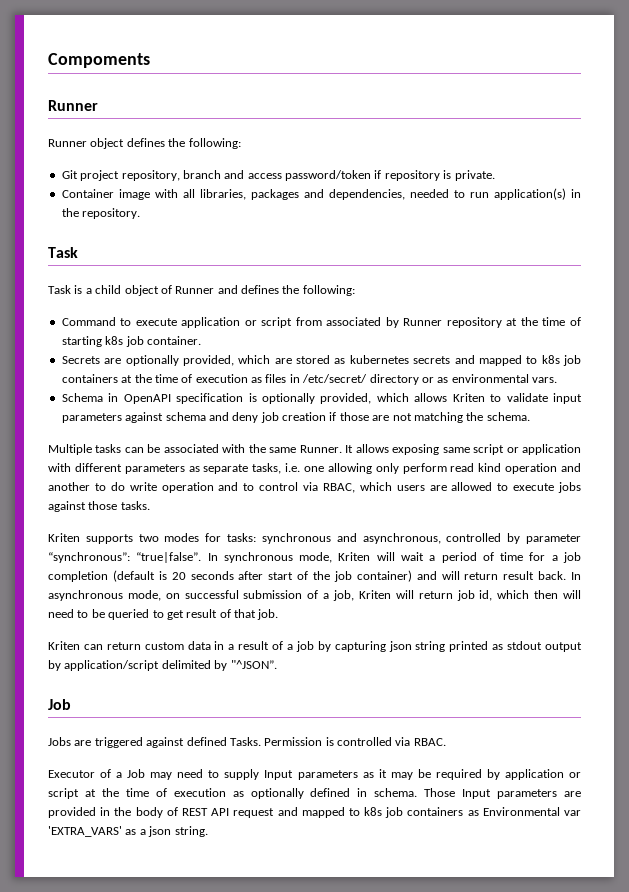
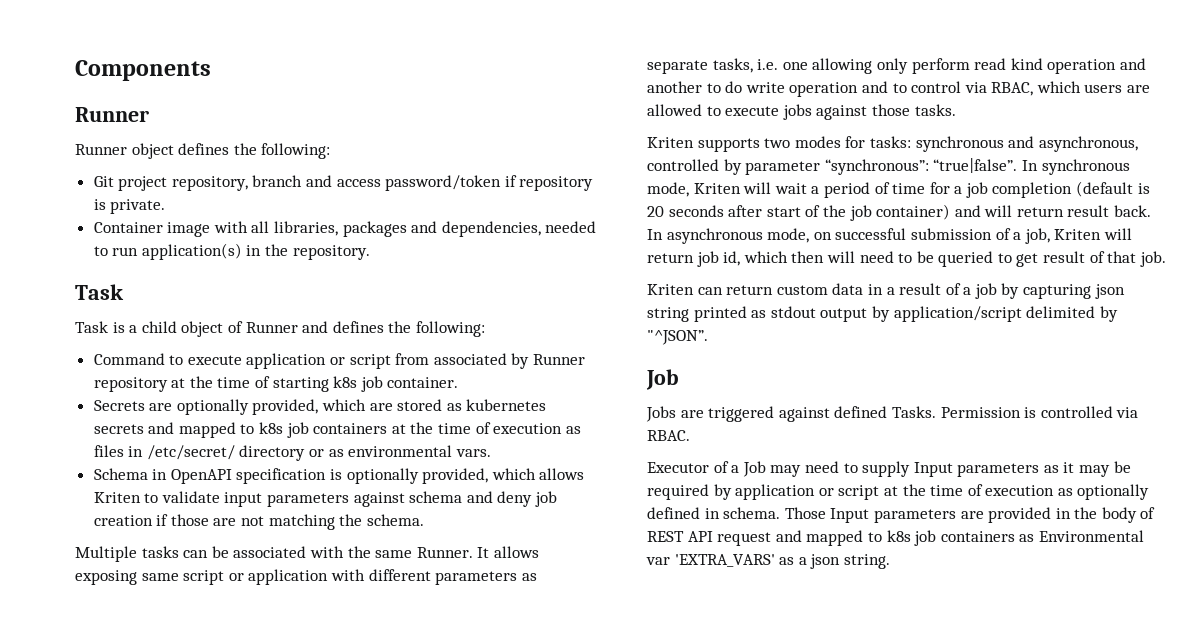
- Compoments
+ Components

